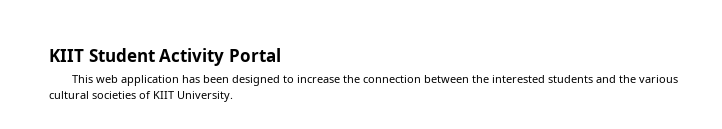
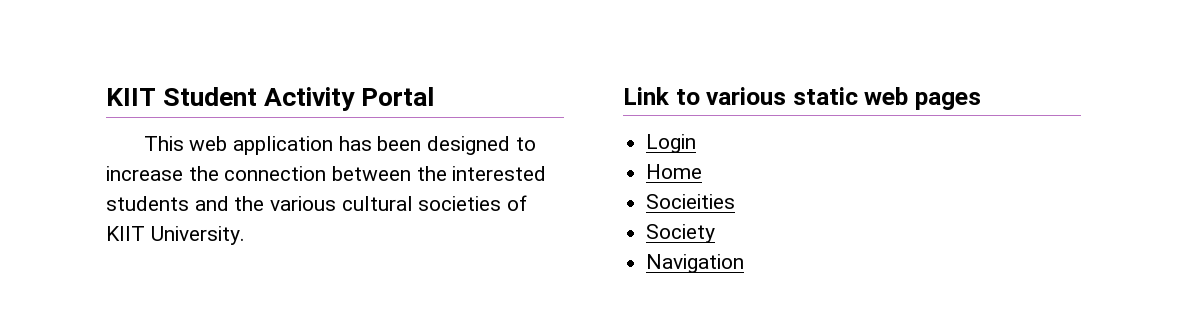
+ Link to various static web pages
+ Login
+ Home
+ Socieities
+ Society
+ Navigation

